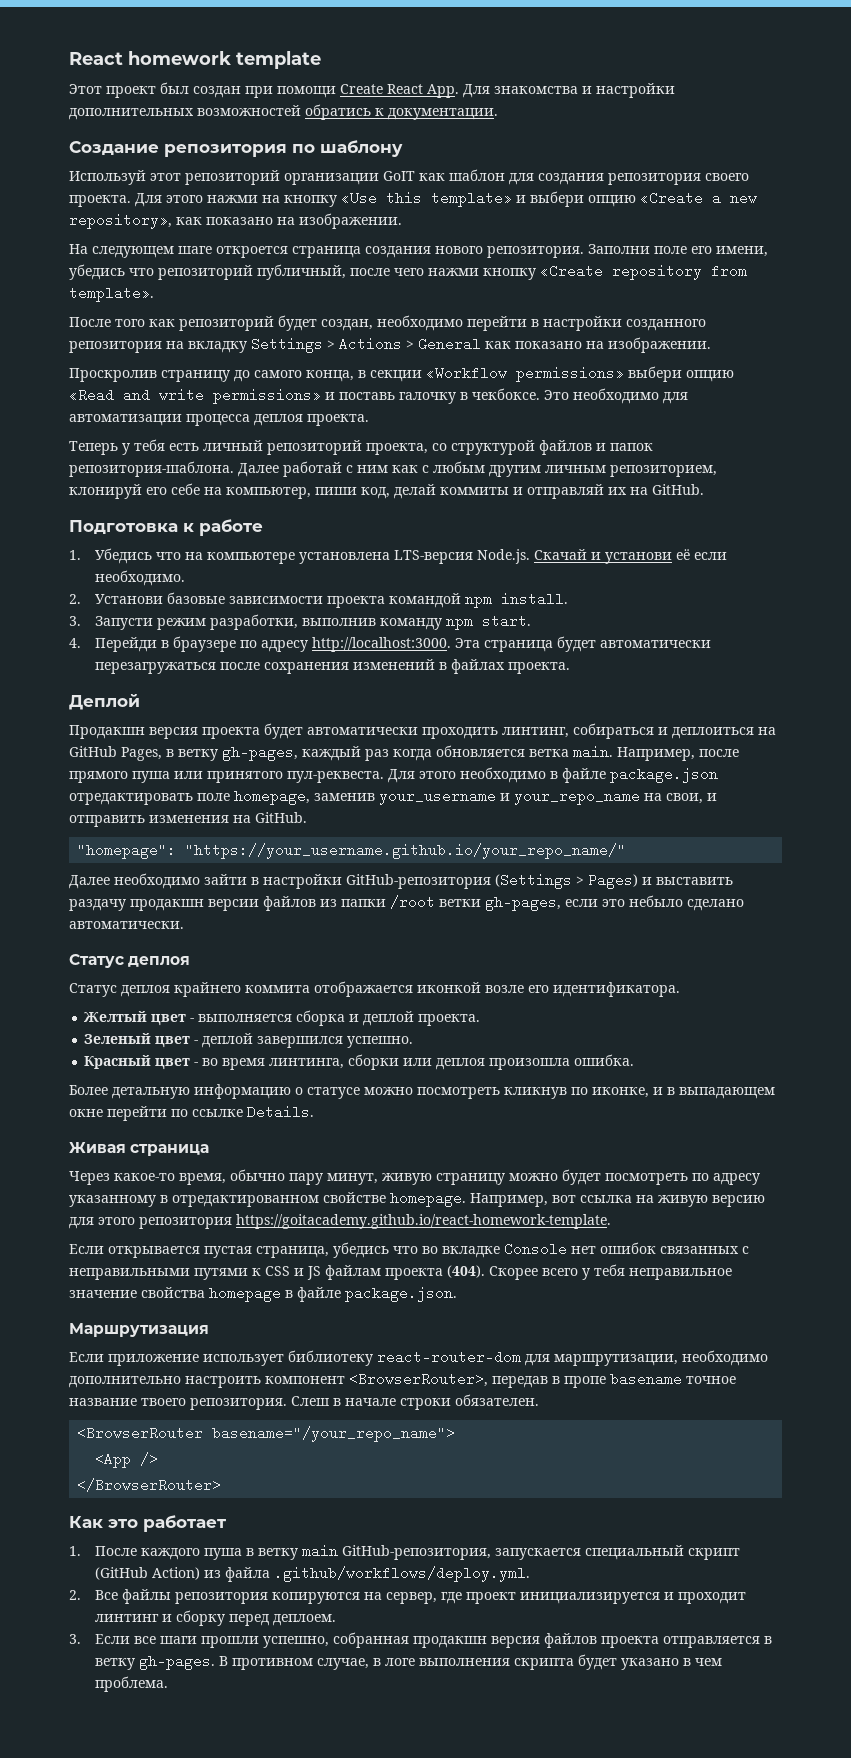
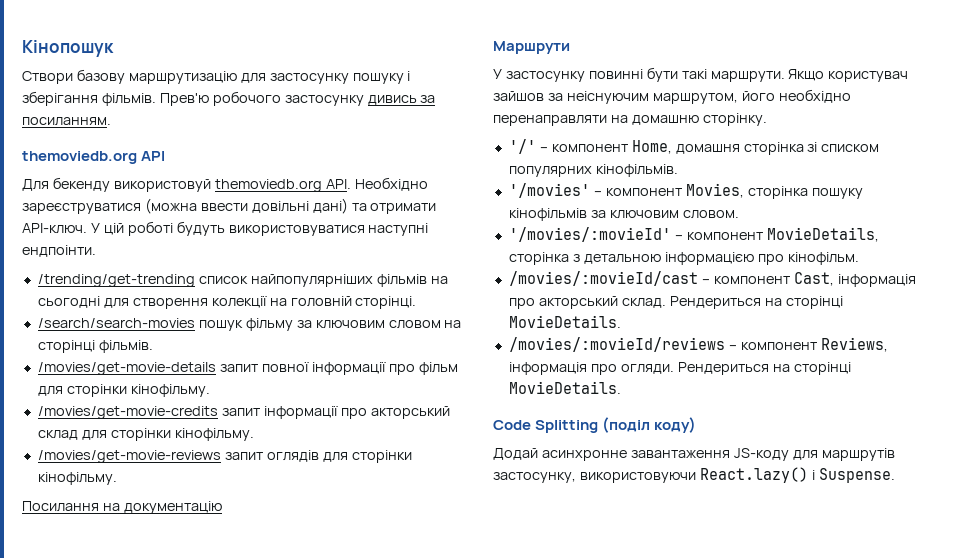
- React homework template
- Этот проект был создан при помощи Create React App. Для знакомства и настройки дополнительных возможностей обратись к документации.
- Создание репозитория по шаблону
- Используй этот репозиторий организации GoIT как шаблон для создания репозитория своего проекта. Для этого нажми на кнопку «Use this template» и выбери опцию «Create a new repository», как показано на изображении.
- На следующем шаге откроется страница создания нового репозитория. Заполни поле его имени, убедись что репозиторий публичный, после чего нажми кнопку «Create repository from template».
- После того как репозиторий будет создан, необходимо перейти в настройки созданного репозитория на вкладку Settings > Actions > General как показано на изображении.
- Проскролив страницу до самого конца, в секции «Workflow permissions» выбери опцию «Read and write permissions» и поставь галочку в чекбоксе. Это необходимо для автоматизации процесса деплоя проекта.
- Теперь у тебя есть личный репозиторий проекта, со структурой файлов и папок репозитория-шаблона. Далее работай с ним как с любым другим личным репозиторием, клонируй его себе на компьютер, пиши код, делай коммиты и отправляй их на GitHub.
- Подготовка к работе
- 1. Убедись что на компьютере установлена LTS-версия Node.js. Скачай и установи её если необходимо.
- 2. Установи базовые зависимости проекта командой npm install.
- 3. Запусти режим разработки, выполнив команду npm start.
- 4. Перейди в браузере по адресу http://localhost:3000. Эта страница будет автоматически перезагружаться после сохранения изменений в файлах проекта.
- Деплой
- Продакшн версия проекта будет автоматически проходить линтинг, собираться и деплоиться на GitHub Pages, в ветку gh-pages, каждый раз когда обновляется ветка main. Например, после прямого пуша или принятого пул-реквеста. Для этого необходимо в файле package.json отредактировать поле homepage, заменив your_username и your_repo_name на свои, и отправить изменения на GitHub.
- "homepage": "https://your_username.github.io/your_repo_name/"
- Далее необходимо зайти в настройки GitHub-репозитория (Settings > Pages) и выставить раздачу продакшн версии файлов из папки /root ветки gh-pages, если это небыло сделано автоматически.
- Статус деплоя
- Статус деплоя крайнего коммита отображается иконкой возле его идентификатора.
- Желтый цвет - выполняется сборка и деплой проекта.
- Зеленый цвет - деплой завершился успешно.
- Красный цвет - во время линтинга, сборки или деплоя произошла ошибка.
- Более детальную информацию о статусе можно посмотреть кликнув по иконке, и в выпадающем окне перейти по ссылке Details.
- Живая страница
- Через какое-то время, обычно пару минут, живую страницу можно будет посмотреть по адресу указанному в отредактированном свойстве homepage. Например, вот ссылка на живую версию для этого репозитория https://goitacademy.github.io/react-homework-template.
- Если открывается пустая страница, убедись что во вкладке Console нет ошибок связанных с неправильными путями к CSS и JS файлам проекта (404). Скорее всего у тебя неправильное значение свойства homepage в файле package.json.
- Маршрутизация
- Если приложение использует библиотеку react-router-dom для маршрутизации, необходимо дополнительно настроить компонент <BrowserRouter>, передав в пропе basename точное название твоего репозитория. Слеш в начале строки обязателен.
- <BrowserRouter basename="/your_repo_name">
- <App />
- </BrowserRouter>
- Как это работает
- 1. После каждого пуша в ветку main GitHub-репозитория, запускается специальный скрипт (GitHub Action) из файла .github/workflows/deploy.yml.
- 2. Все файлы репозитория копируются на сервер, где проект инициализируется и проходит линтинг и сборку перед деплоем.
- 3. Если все шаги прошли успешно, собранная продакшн версия файлов проекта отправляется в ветку gh-pages. В противном случае, в логе выполнения скрипта будет указано в чем проблема.
+ Кінопошук
+ Створи базову маршрутизацію для застосунку пошуку і зберігання фільмів. Прев'ю робочого застосунку дивись за посиланням.
+ themoviedb.org API
+ Для бекенду використовуй themoviedb.org API. Необхідно зареєструватися (можна ввести довільні дані) та отримати API-ключ. У цій роботі будуть використовуватися наступні ендпоінти.
+ /trending/get-trending список найпопулярніших фільмів на сьогодні для створення колекції на головній сторінці.
+ /search/search-movies пошук фільму за ключовим словом на сторінці фільмів.
+ /movies/get-movie-details запит повної інформації про фільм для сторінки кінофільму.
+ /movies/get-movie-credits запит інформації про акторський склад для сторінки кінофільму.
+ /movies/get-movie-reviews запит оглядів для сторінки кінофільму.
+ Посилання на документацію
+ Маршрути
+ У застосунку повинні бути такі маршрути. Якщо користувач зайшов за неіснуючим маршрутом, його необхідно перенаправляти на домашню сторінку.
+ '/' – компонент Home, домашня сторінка зі списком популярних кінофільмів.
+ '/movies' – компонент Movies, сторінка пошуку кінофільмів за ключовим словом.
+ '/movies/:movieId' – компонент MovieDetails, сторінка з детальною інформацією про кінофільм.
+ /movies/:movieId/cast – компонент Cast, інформація про акторський склад. Рендериться на сторінці MovieDetails.
+ /movies/:movieId/reviews – компонент Reviews, інформація про огляди. Рендериться на сторінці MovieDetails.
+ Code Splitting (поділ коду)
+ Додай асинхронне завантаження JS-коду для маршрутів застосунку, використовуючи React.lazy() і Suspense.

